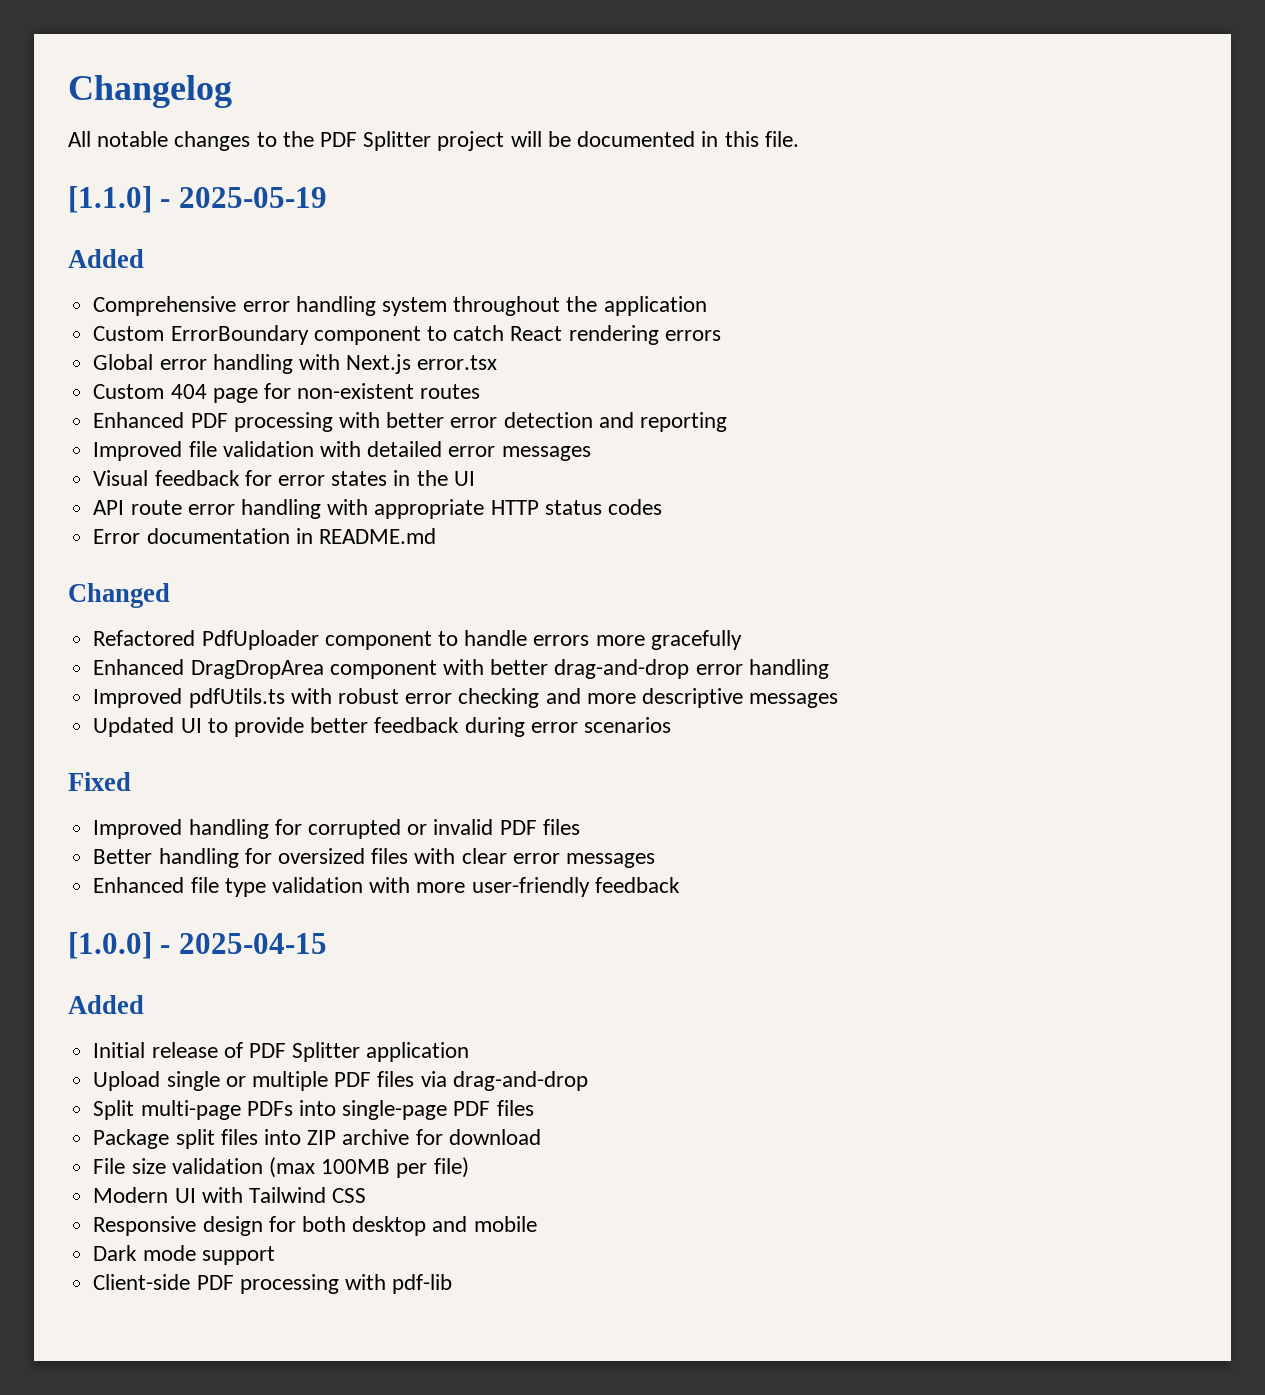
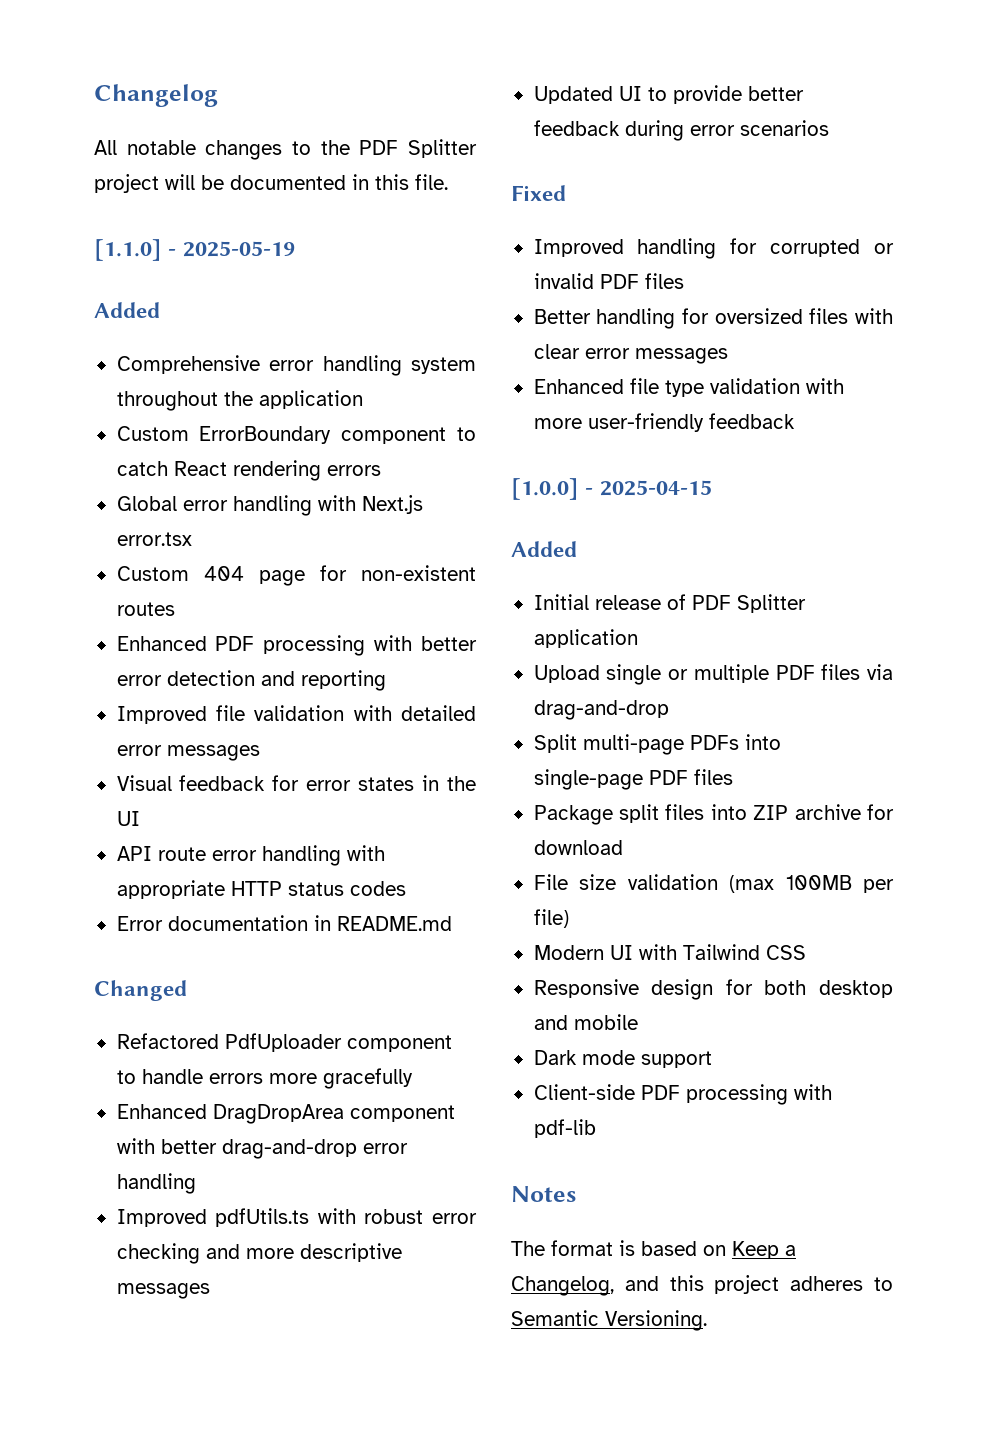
+ Notes
+ The format is based on Keep a Changelog, and this project adheres to Semantic Versioning.

